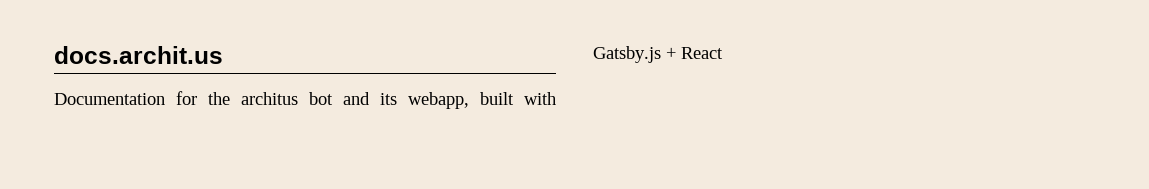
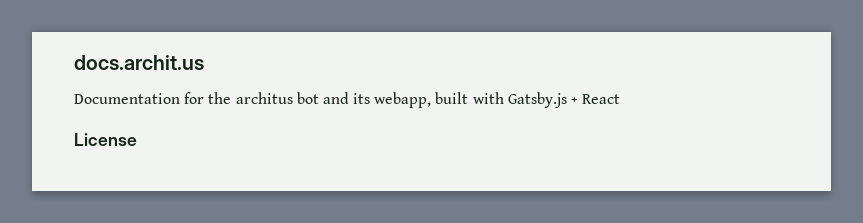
+ License

